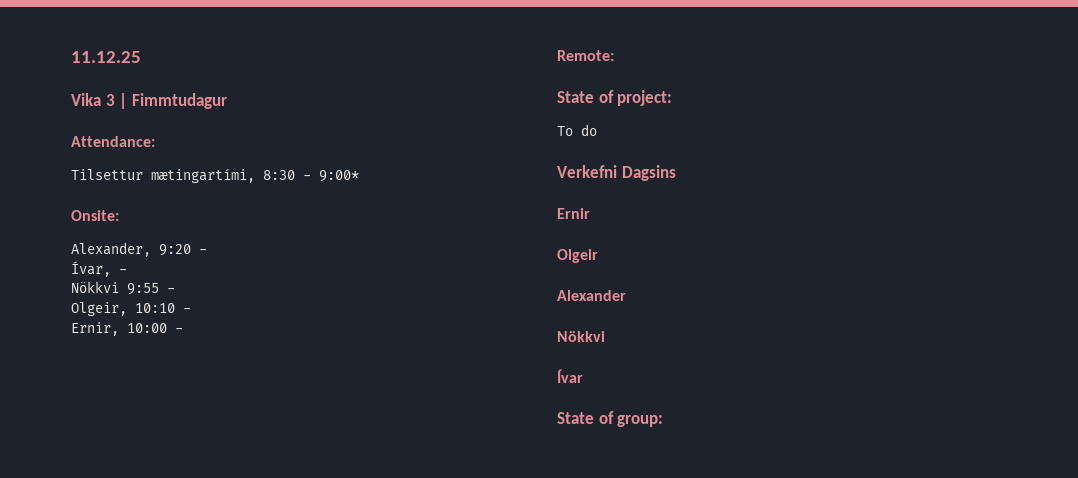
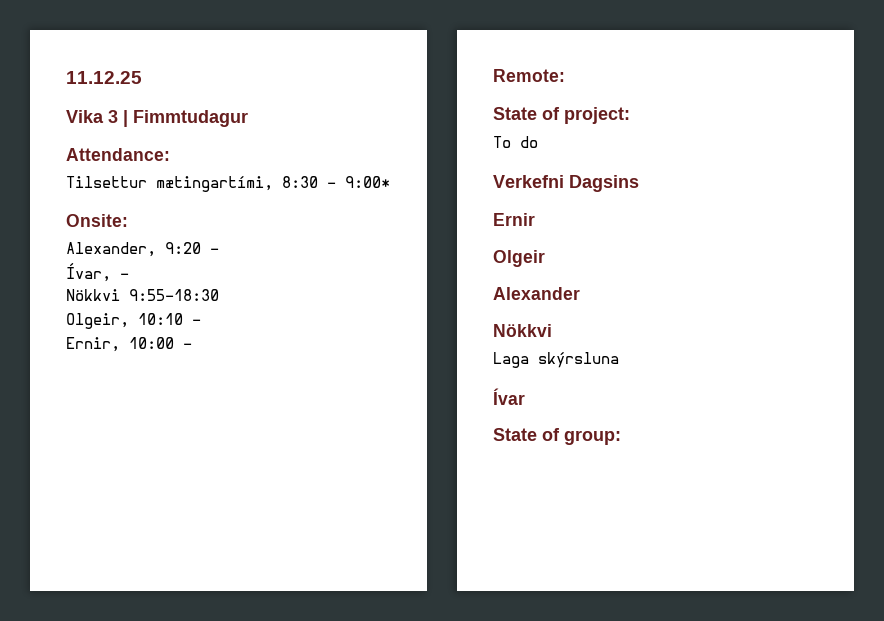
- Nökkvi 9:55 -
+ Nökkvi 9:55-18:30
+ Laga skýrsluna

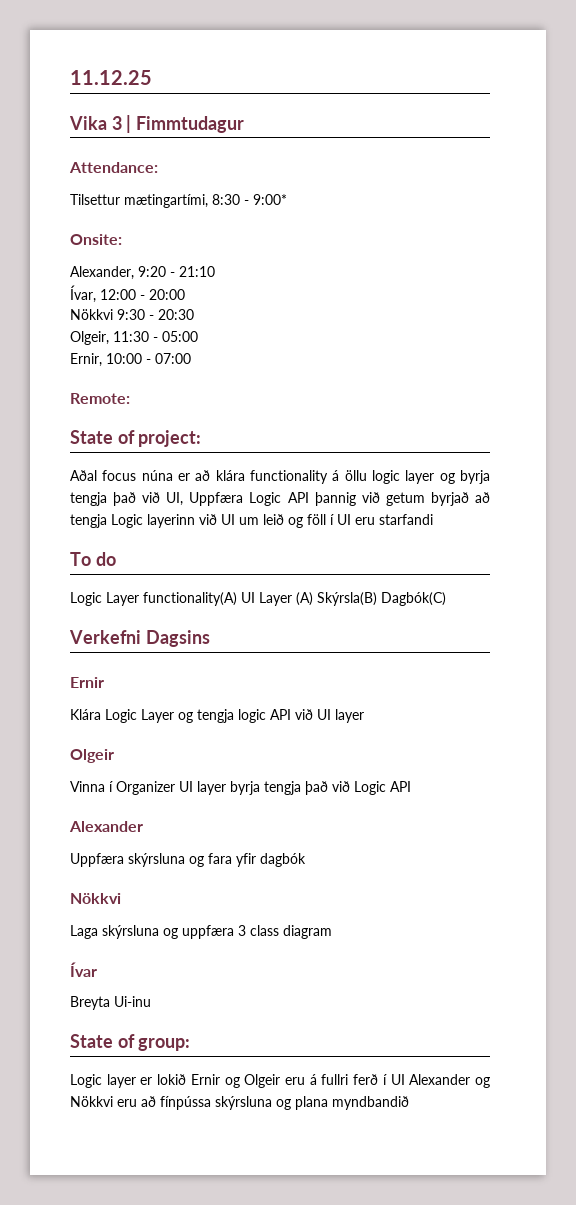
- Alexander, 9:20 -
+ Alexander, 9:20 - 21:10
- Ívar, -
- Nökkvi 9:55-18:30
+ Ívar, 12:00 - 20:00
+ Nökkvi 9:30 - 20:30
- Olgeir, 10:10 -
+ Olgeir, 11:30 - 05:00
- Ernir, 10:00 -
+ Ernir, 10:00 - 07:00
+ Aðal focus núna er að klára functionality á öllu logic layer og byrja tengja það við UI, Uppfæra Logic API þannig við getum byrjað að tengja Logic layerinn við UI um leið og föll í UI eru starfandi
  To do
+ Logic Layer functionality(A) UI Layer (A) Skýrsla(B) Dagbók(C)
  Verkefni Dagsins
  Ernir
+ Klára Logic Layer og tengja logic API við UI layer
  Olgeir
+ Vinna í Organizer UI layer byrja tengja það við Logic API
  Alexander
+ Uppfæra skýrsluna og fara yfir dagbók
  Nökkvi
- Laga skýrsluna
+ Laga skýrsluna og uppfæra 3 class diagram
+ Breyta Ui-inu
+ Logic layer er lokið Ernir og Olgeir eru á fullri ferð í UI Alexander og Nökkvi eru að fínpússa skýrsluna og plana myndbandið

